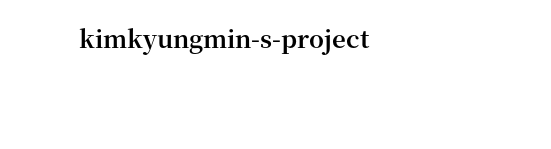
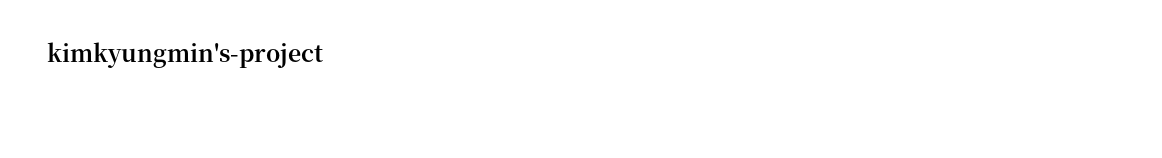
- kimkyungmin-s-project
+ kimkyungmin's-project

